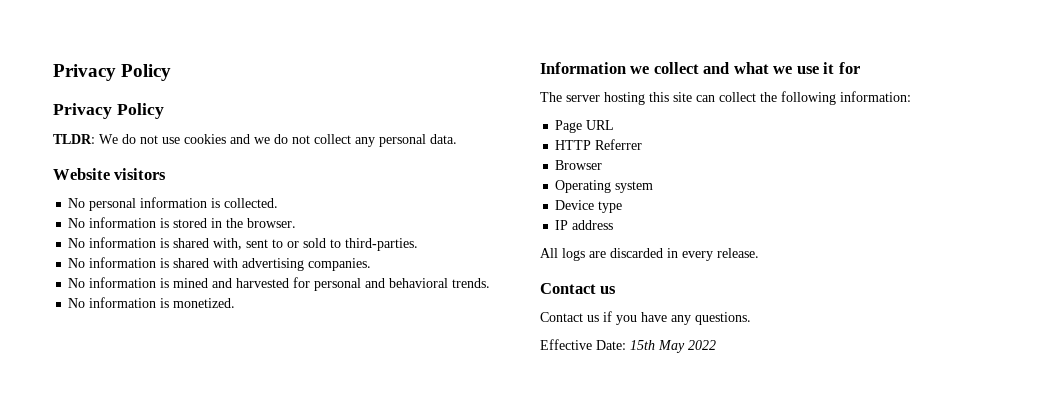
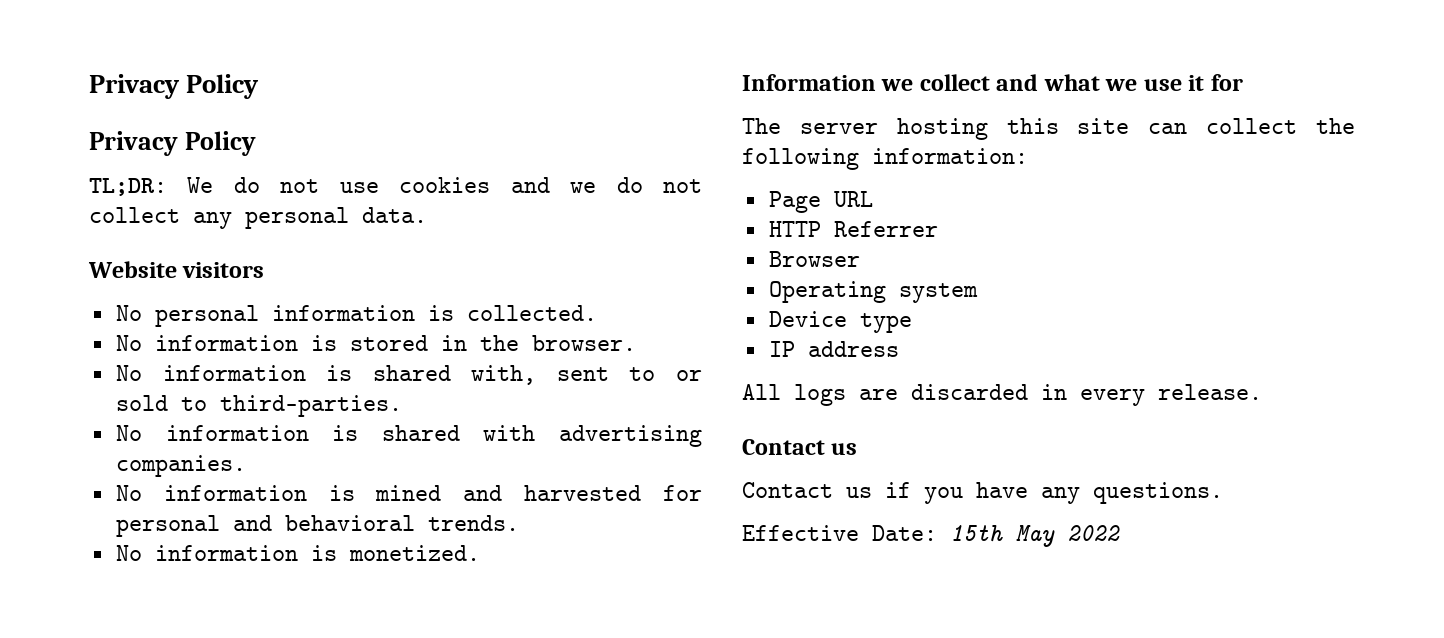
- TLDR: We do not use cookies and we do not collect any personal data.
+ TL;DR: We do not use cookies and we do not collect any personal data.

